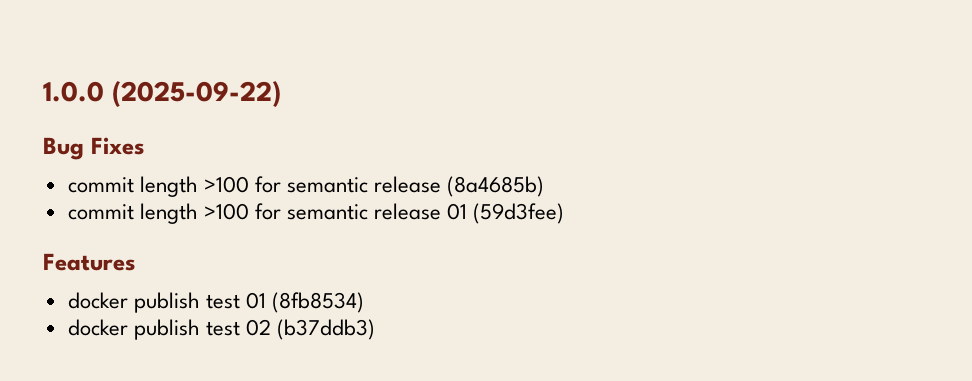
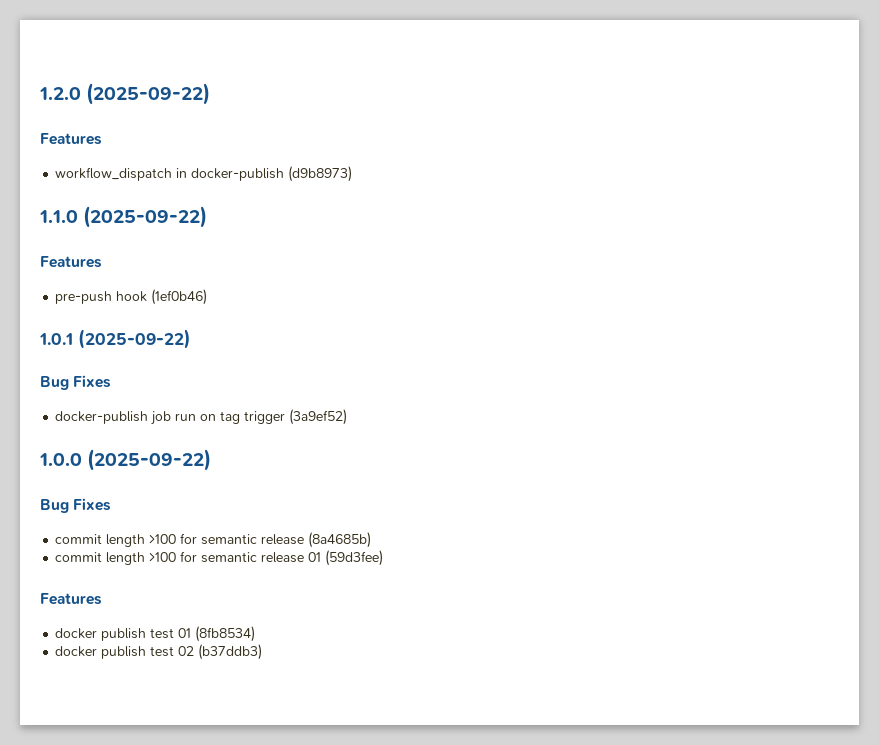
+ 1.2.0 (2025-09-22)
+ Features
+ workflow_dispatch in docker-publish (d9b8973)
+ 1.1.0 (2025-09-22)
+ Features
+ pre-push hook (1ef0b46)
+ 1.0.1 (2025-09-22)
+ Bug Fixes
+ docker-publish job run on tag trigger (3a9ef52)

